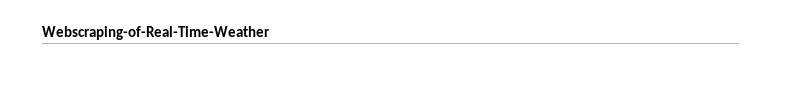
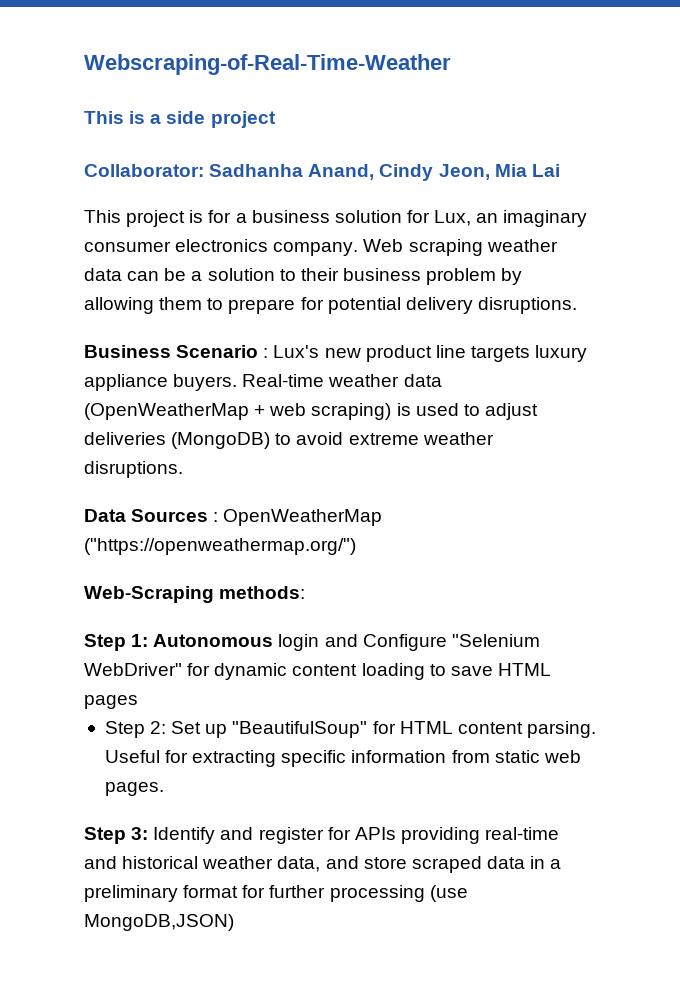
+ This is a side project
+ Collaborator: Sadhanha Anand, Cindy Jeon, Mia Lai
+ This project is for a business solution for Lux, an imaginary consumer electronics company. Web scraping weather data can be a solution to their business problem by allowing them to prepare for potential delivery disruptions.
+ Business Scenario : Lux's new product line targets luxury appliance buyers. Real-time weather data (OpenWeatherMap + web scraping) is used to adjust deliveries (MongoDB) to avoid extreme weather disruptions.
+ Data Sources : OpenWeatherMap ("https://openweathermap.org/")
+ Web-Scraping methods:
+ Step 1: Autonomous login and Configure "Selenium WebDriver" for dynamic content loading to save HTML pages
+ Step 2: Set up "BeautifulSoup" for HTML content parsing. Useful for extracting specific information from static web pages.
+ Step 3: Identify and register for APIs providing real-time and historical weather data, and store scraped data in a preliminary format for further processing (use MongoDB,JSON)

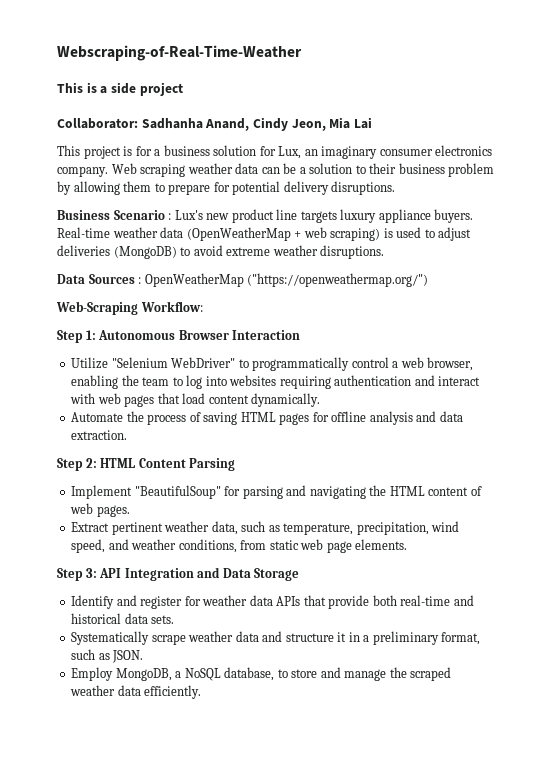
- Web-Scraping methods:
+ Web-Scraping Workflow:
- Step 1: Autonomous login and Configure "Selenium WebDriver" for dynamic content loading to save HTML pages
- Step 2: Set up "BeautifulSoup" for HTML content parsing. Useful for extracting specific information from static web pages.
+ Step 1: Autonomous Browser Interaction
+ Utilize "Selenium WebDriver" to programmatically control a web browser, enabling the team to log into websites requiring authentication and interact with web pages that load content dynamically.
+ Automate the process of saving HTML pages for offline analysis and data extraction.
+ Step 2: HTML Content Parsing
+ Implement "BeautifulSoup" for parsing and navigating the HTML content of web pages.
+ Extract pertinent weather data, such as temperature, precipitation, wind speed, and weather conditions, from static web page elements.
- Step 3: Identify and register for APIs providing real-time and historical weather data, and store scraped data in a preliminary format for further processing (use MongoDB,JSON)
+ Step 3: API Integration and Data Storage
+ Identify and register for weather data APIs that provide both real-time and historical data sets.
+ Systematically scrape weather data and structure it in a preliminary format, such as JSON.
+ Employ MongoDB, a NoSQL database, to store and manage the scraped weather data efficiently.

